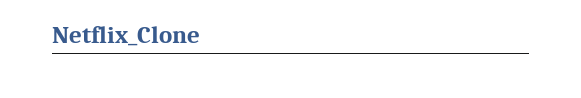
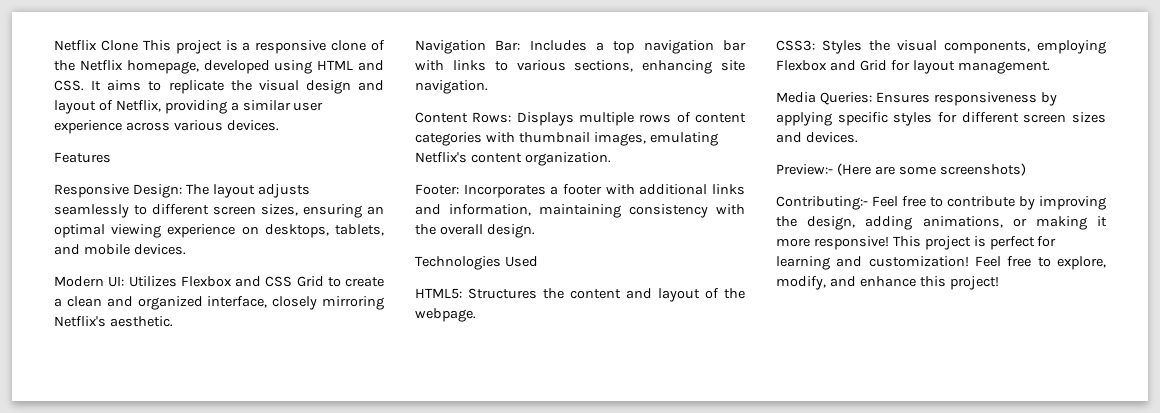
- Netflix_Clone
+ Netflix Clone This project is a responsive clone of the Netflix homepage, developed using HTML and CSS. It aims to replicate the visual design and layout of Netflix, providing a similar user experience across various devices.
+ Features
+ Responsive Design: The layout adjusts seamlessly to different screen sizes, ensuring an optimal viewing experience on desktops, tablets, and mobile devices.
+ Modern UI: Utilizes Flexbox and CSS Grid to create a clean and organized interface, closely mirroring Netflix's aesthetic.
+ Navigation Bar: Includes a top navigation bar with links to various sections, enhancing site navigation.
+ Content Rows: Displays multiple rows of content categories with thumbnail images, emulating Netflix's content organization.
+ Footer: Incorporates a footer with additional links and information, maintaining consistency with the overall design.
+ Technologies Used
+ HTML5: Structures the content and layout of the webpage.
+ CSS3: Styles the visual components, employing Flexbox and Grid for layout management.
+ Media Queries: Ensures responsiveness by applying specific styles for different screen sizes and devices.
+ Preview:- (Here are some screenshots)
+ Contributing:- Feel free to contribute by improving the design, adding animations, or making it more responsive! This project is perfect for learning and customization! Feel free to explore, modify, and enhance this project!

